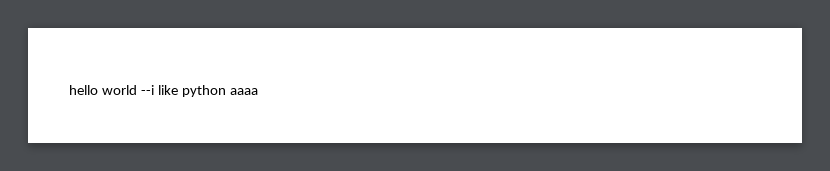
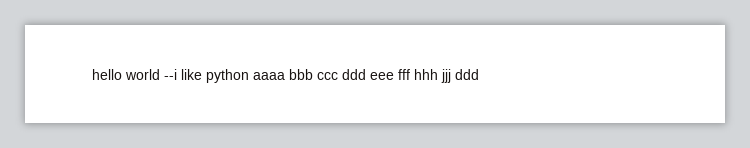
- hello world --i like python aaaa
+ hello world --i like python aaaa bbb ccc ddd eee fff hhh jjj ddd

